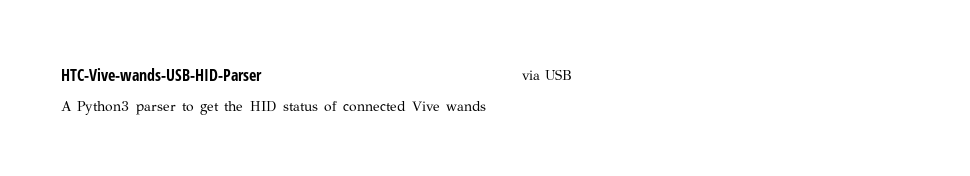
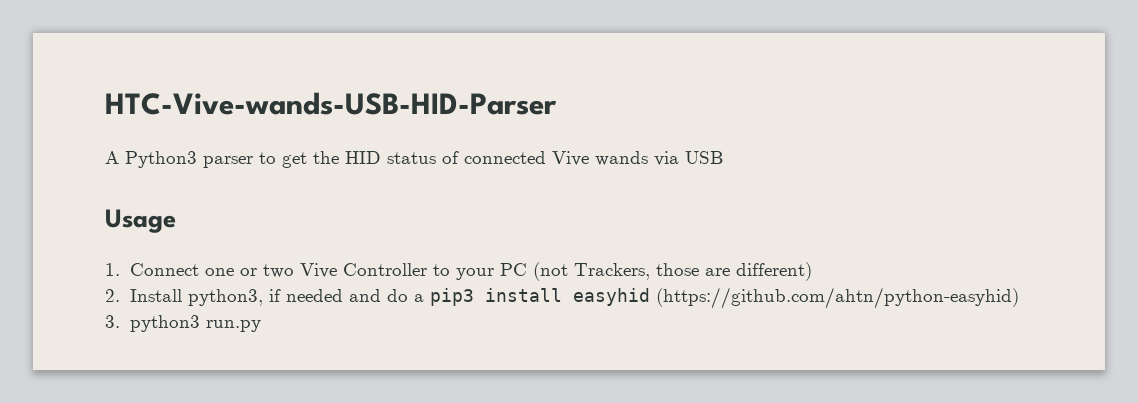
+ Usage
+ 1. Connect one or two Vive Controller to your PC (not Trackers, those are different)
+ 2. Install python3, if needed and do a pip3 install easyhid (https://github.com/ahtn/python-easyhid)
+ 3. python3 run.py

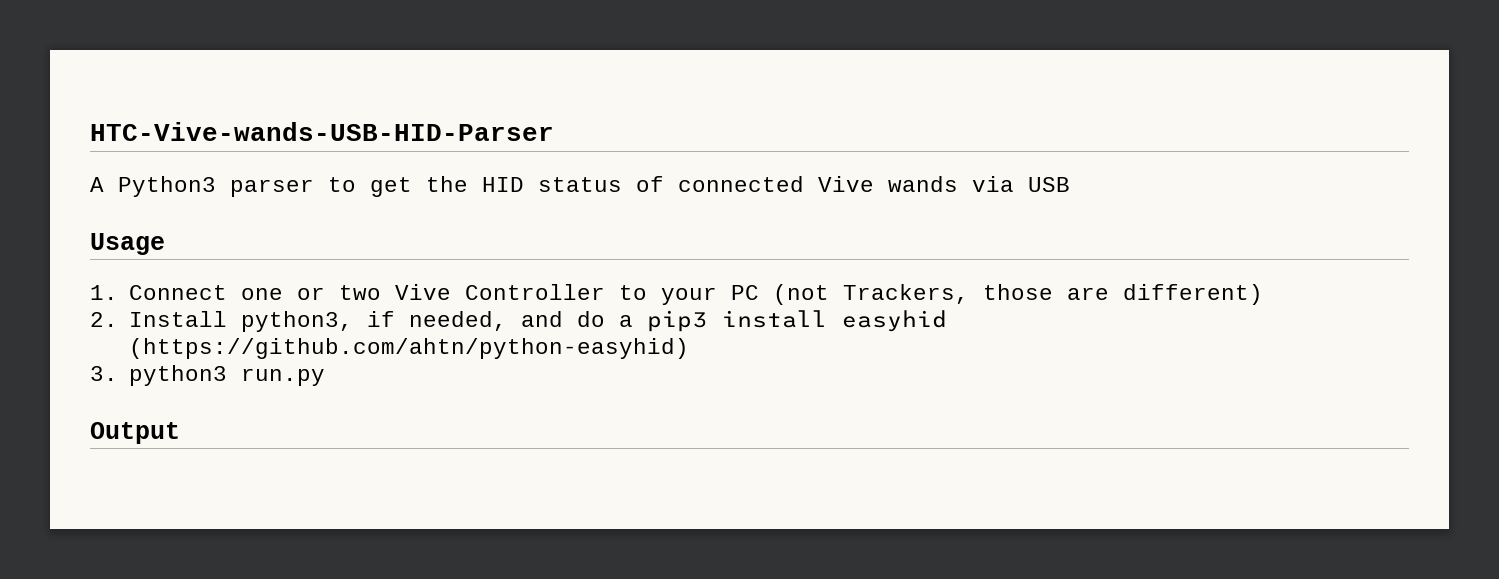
- 2. Install python3, if needed and do a pip3 install easyhid (https://github.com/ahtn/python-easyhid)
+ 2. Install python3, if needed, and do a pip3 install easyhid (https://github.com/ahtn/python-easyhid)
+ Output

